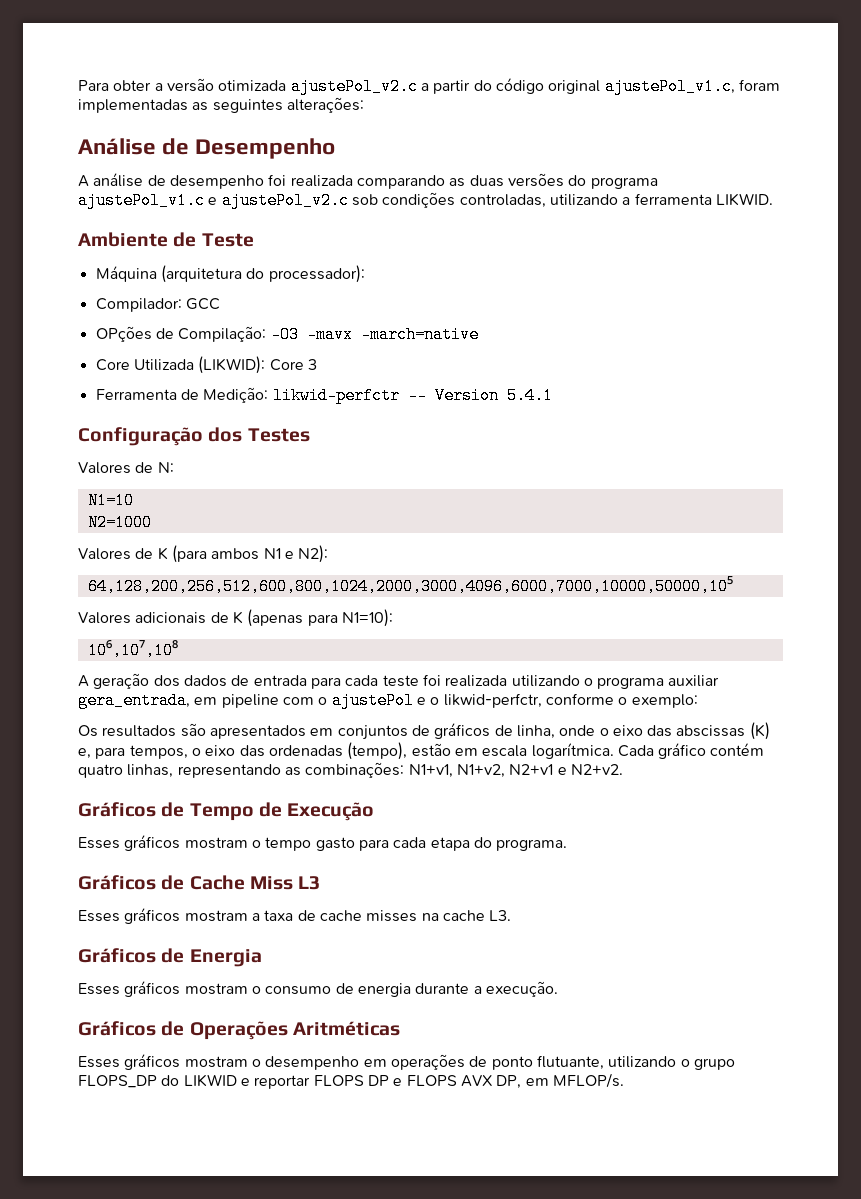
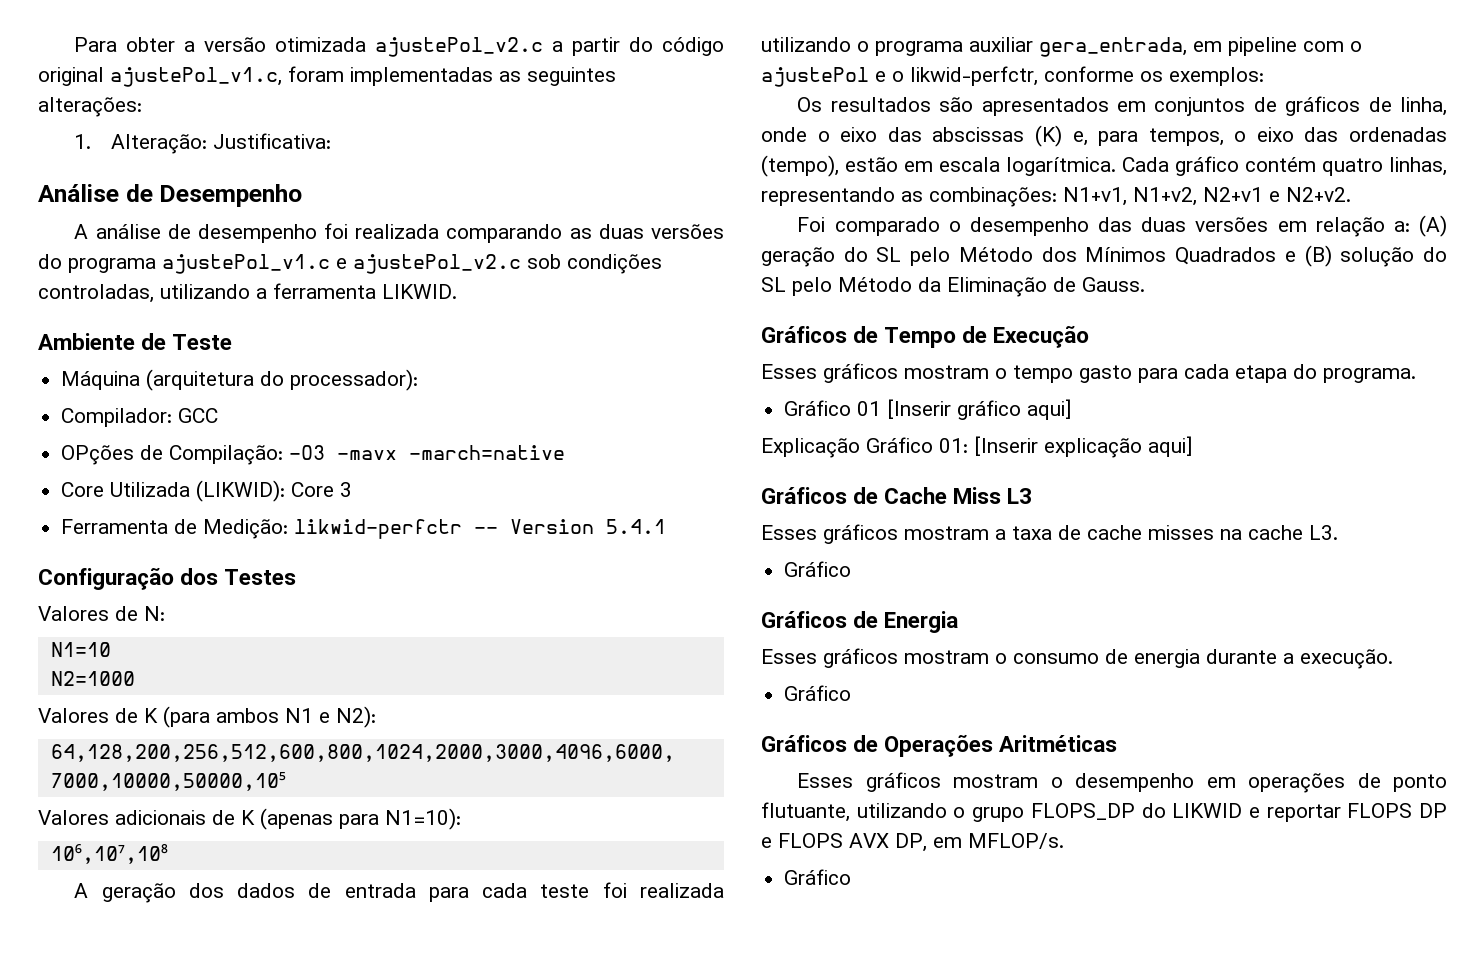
+ 1. Alteração: Justificativa:
- A geração dos dados de entrada para cada teste foi realizada utilizando o programa auxiliar gera_entrada, em pipeline com o ajustePol e o likwid-perfctr, conforme o exemplo:
+ A geração dos dados de entrada para cada teste foi realizada utilizando o programa auxiliar gera_entrada, em pipeline com o ajustePol e o likwid-perfctr, conforme os exemplos:
+ Foi comparado o desempenho das duas versões em relação a: (A) geração do SL pelo Método dos Mínimos Quadrados e (B) solução do SL pelo Método da Eliminação de Gauss.
+ Gráfico 01 [Inserir gráfico aqui]
+ Explicação Gráfico 01: [Inserir explicação aqui]
  Esses gráficos mostram a taxa de cache misses na cache L3.
+ Gráfico
  Esses gráficos mostram o consumo de energia durante a execução.
+ Gráfico
  Esses gráficos mostram o desempenho em operações de ponto flutuante, utilizando o grupo FLOPS_DP do LIKWID e reportar FLOPS DP e FLOPS AVX DP, em MFLOP/s.
+ Gráfico

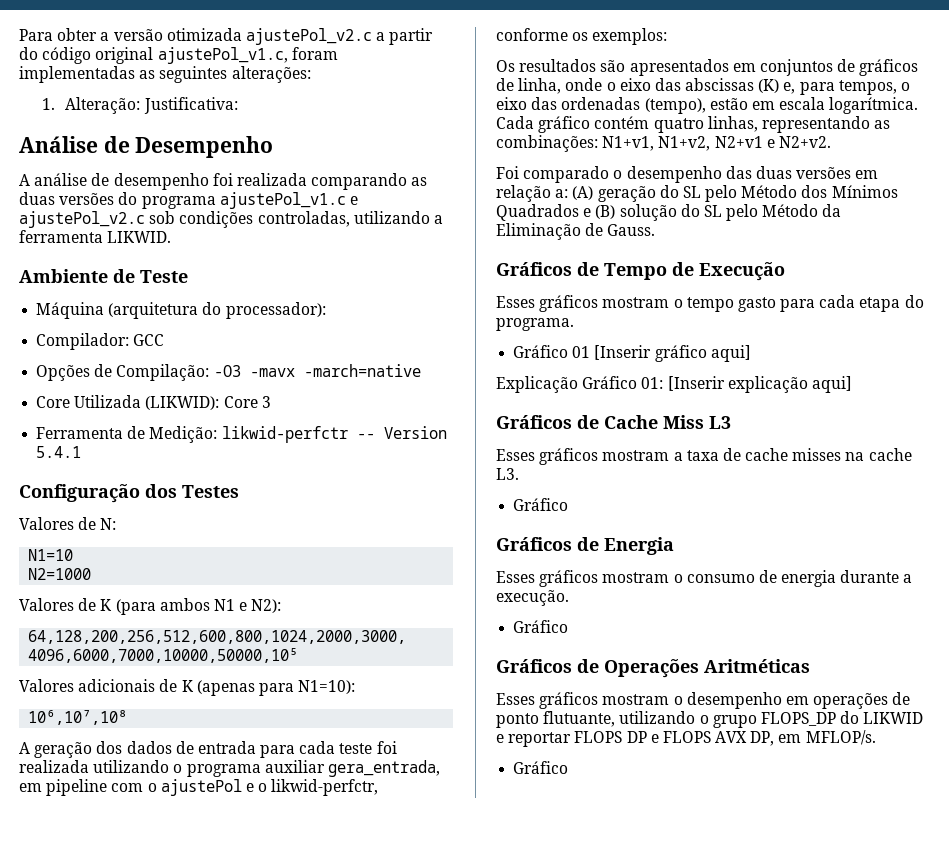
- OPções de Compilação: -O3 -mavx -march=native
+ Opções de Compilação: -O3 -mavx -march=native

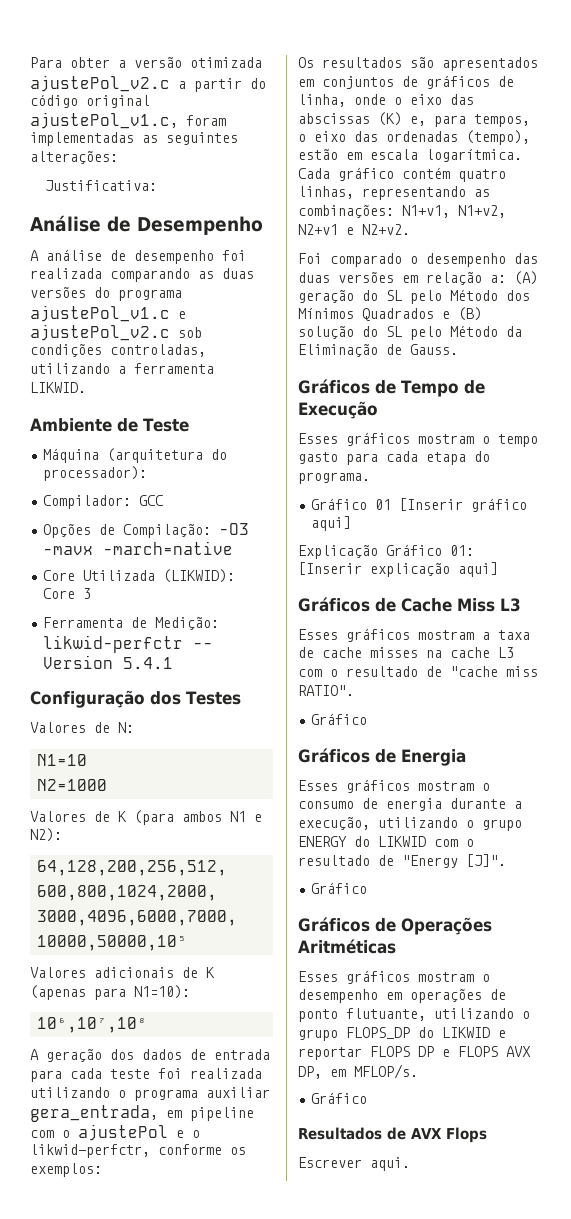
- 1. Alteração: Justificativa:
+ Justificativa:
- Esses gráficos mostram a taxa de cache misses na cache L3.
+ Esses gráficos mostram a taxa de cache misses na cache L3 com o resultado de "cache miss RATIO".
- Esses gráficos mostram o consumo de energia durante a execução.
+ Esses gráficos mostram o consumo de energia durante a execução, utilizando o grupo ENERGY do LIKWID com o resultado de "Energy [J]".
+ Resultados de AVX Flops
+ Escrever aqui.

